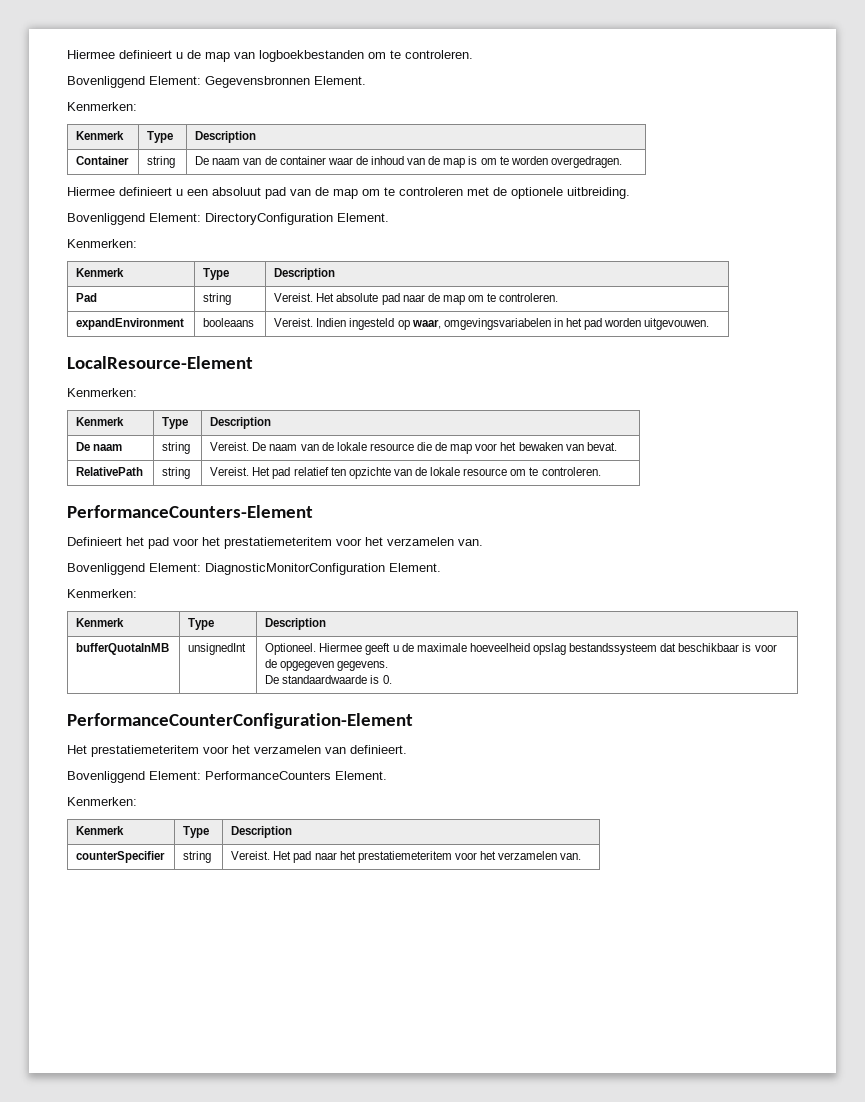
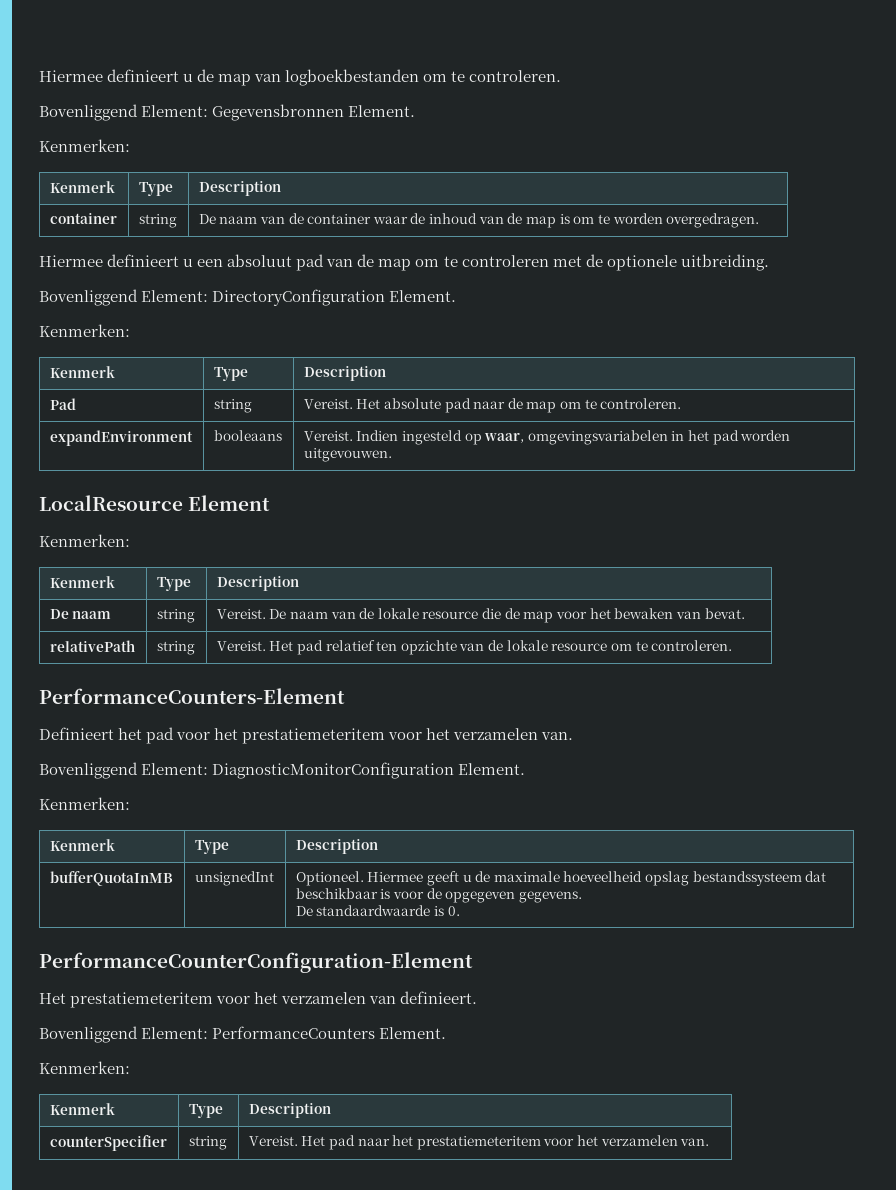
- Container | string | De naam van de container waar de inhoud van de map is om te worden overgedragen.
+ container | string | De naam van de container waar de inhoud van de map is om te worden overgedragen.
- LocalResource-Element
+ LocalResource Element
- RelativePath | string | Vereist. Het pad relatief ten opzichte van de lokale resource om te controleren.
+ relativePath | string | Vereist. Het pad relatief ten opzichte van de lokale resource om te controleren.

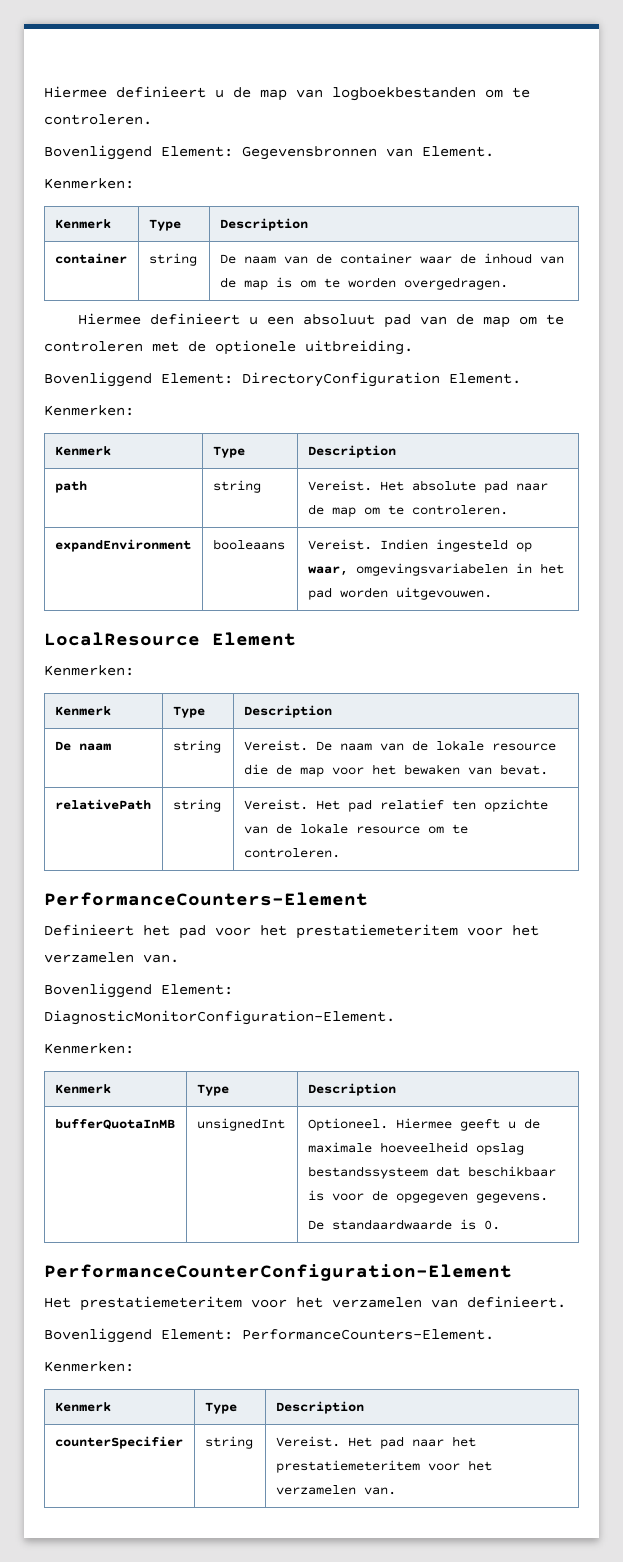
- Bovenliggend Element: Gegevensbronnen Element.
+ Bovenliggend Element: Gegevensbronnen van Element.
- Pad | string | Vereist. Het absolute pad naar de map om te controleren.
+ path | string | Vereist. Het absolute pad naar de map om te controleren.
- Bovenliggend Element: DiagnosticMonitorConfiguration Element.
+ Bovenliggend Element: DiagnosticMonitorConfiguration-Element.
- Bovenliggend Element: PerformanceCounters Element.
+ Bovenliggend Element: PerformanceCounters-Element.

